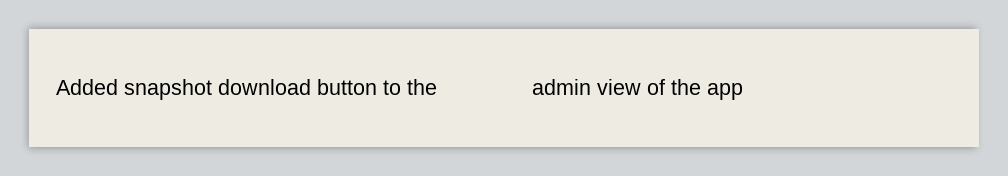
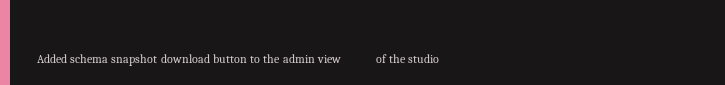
- Added snapshot download button to the admin view of the app
+ Added schema snapshot download button to the admin view of the studio

